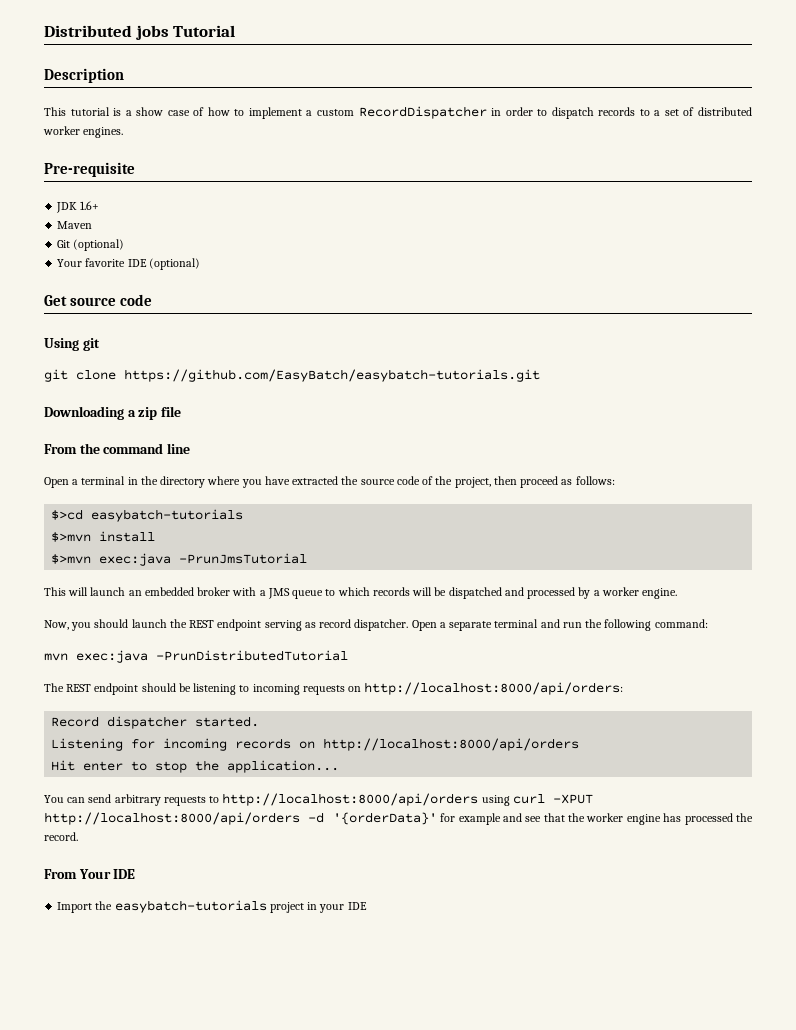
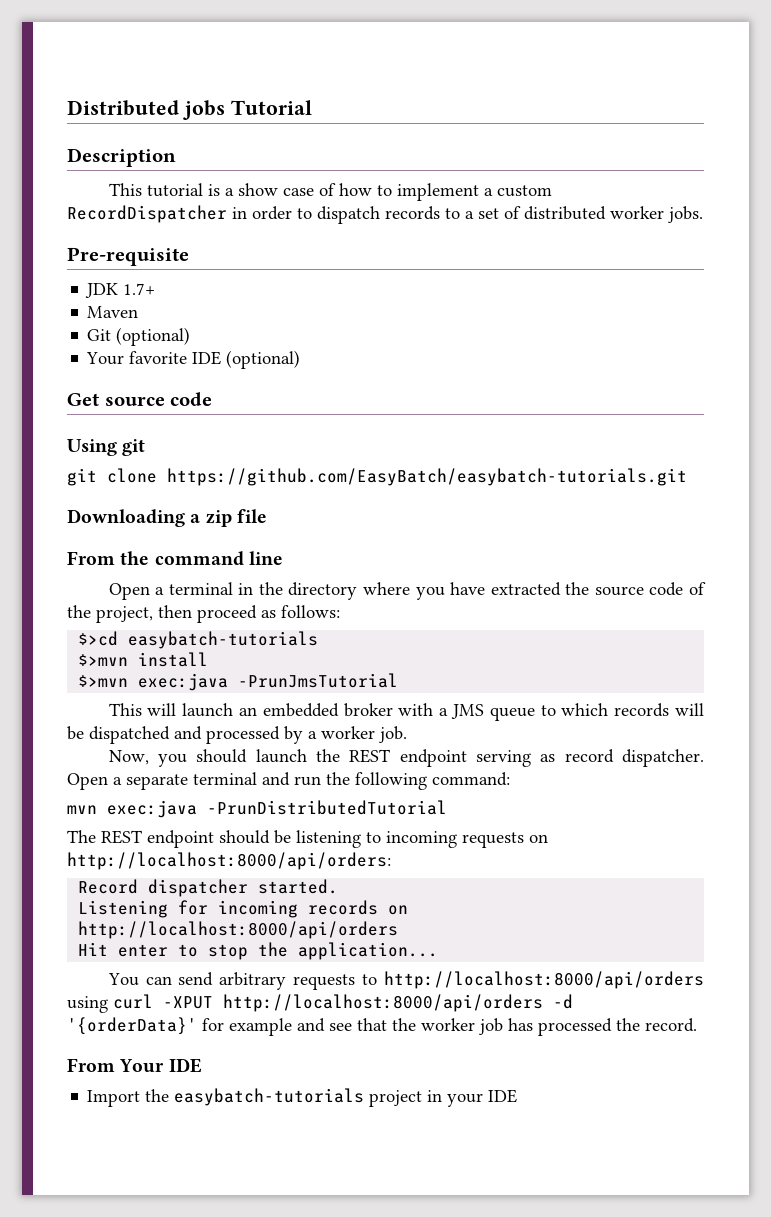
- This tutorial is a show case of how to implement a custom RecordDispatcher in order to dispatch records to a set of distributed worker engines.
+ This tutorial is a show case of how to implement a custom RecordDispatcher in order to dispatch records to a set of distributed worker jobs.
- JDK 1.6+
+ JDK 1.7+
- This will launch an embedded broker with a JMS queue to which records will be dispatched and processed by a worker engine.
+ This will launch an embedded broker with a JMS queue to which records will be dispatched and processed by a worker job.
- You can send arbitrary requests to http://localhost:8000/api/orders using curl -XPUT http://localhost:8000/api/orders -d '{orderData}' for example and see that the worker engine has processed the record.
+ You can send arbitrary requests to http://localhost:8000/api/orders using curl -XPUT http://localhost:8000/api/orders -d '{orderData}' for example and see that the worker job has processed the record.

